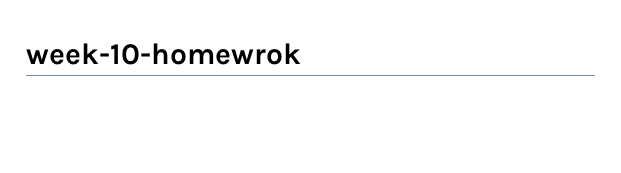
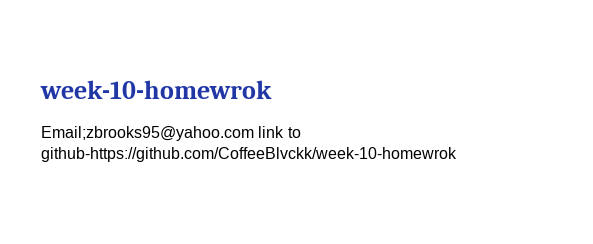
+ Email;zbrooks95@yahoo.com link to github-https://github.com/CoffeeBlvckk/week-10-homewrok

